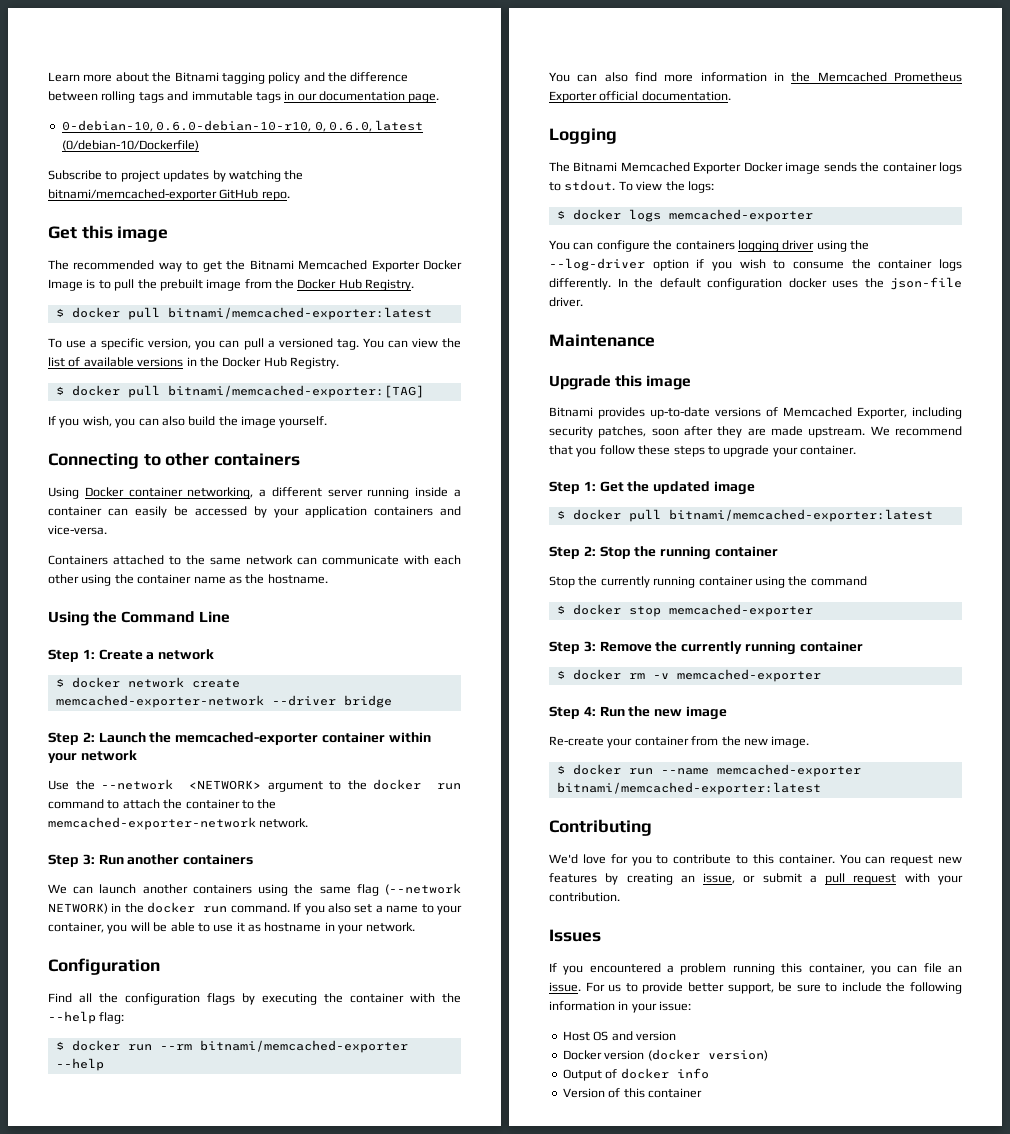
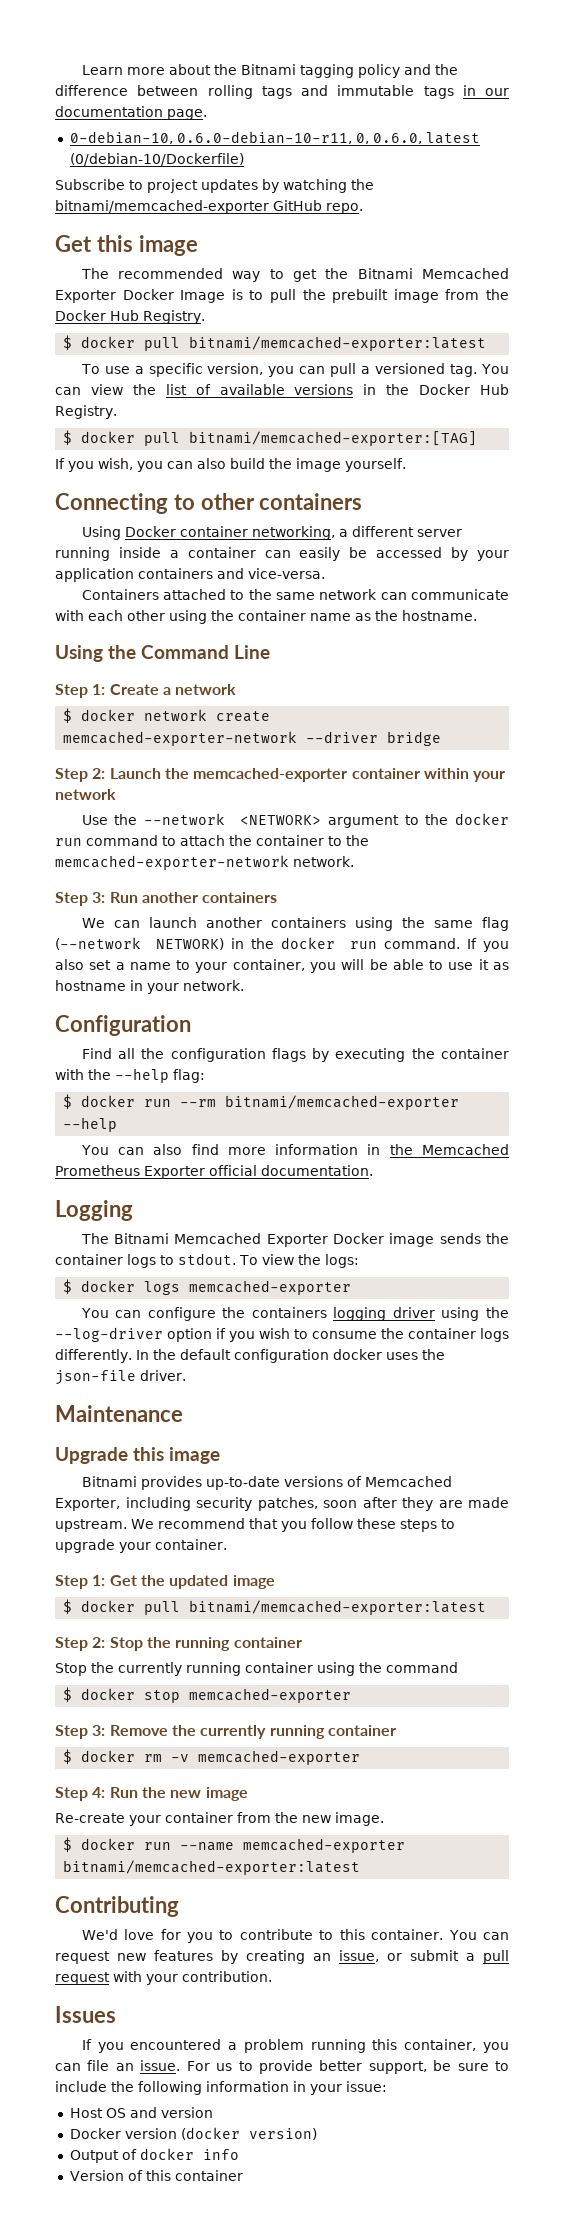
- 0-debian-10, 0.6.0-debian-10-r10, 0, 0.6.0, latest (0/debian-10/Dockerfile)
+ 0-debian-10, 0.6.0-debian-10-r11, 0, 0.6.0, latest (0/debian-10/Dockerfile)

